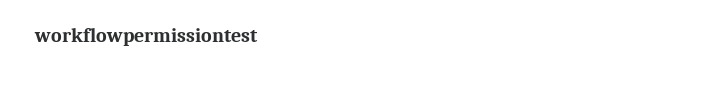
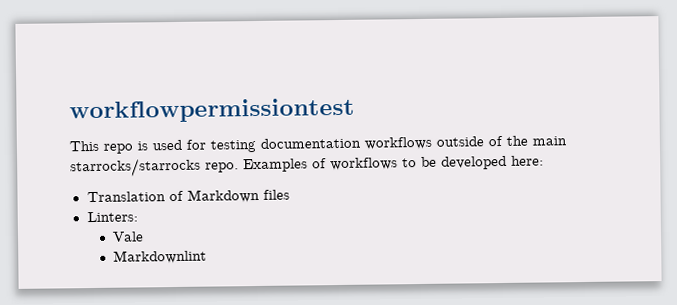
+ This repo is used for testing documentation workflows outside of the main starrocks/starrocks repo. Examples of workflows to be developed here:
+ Translation of Markdown files
+ Linters:
+ Vale
+ Markdownlint

